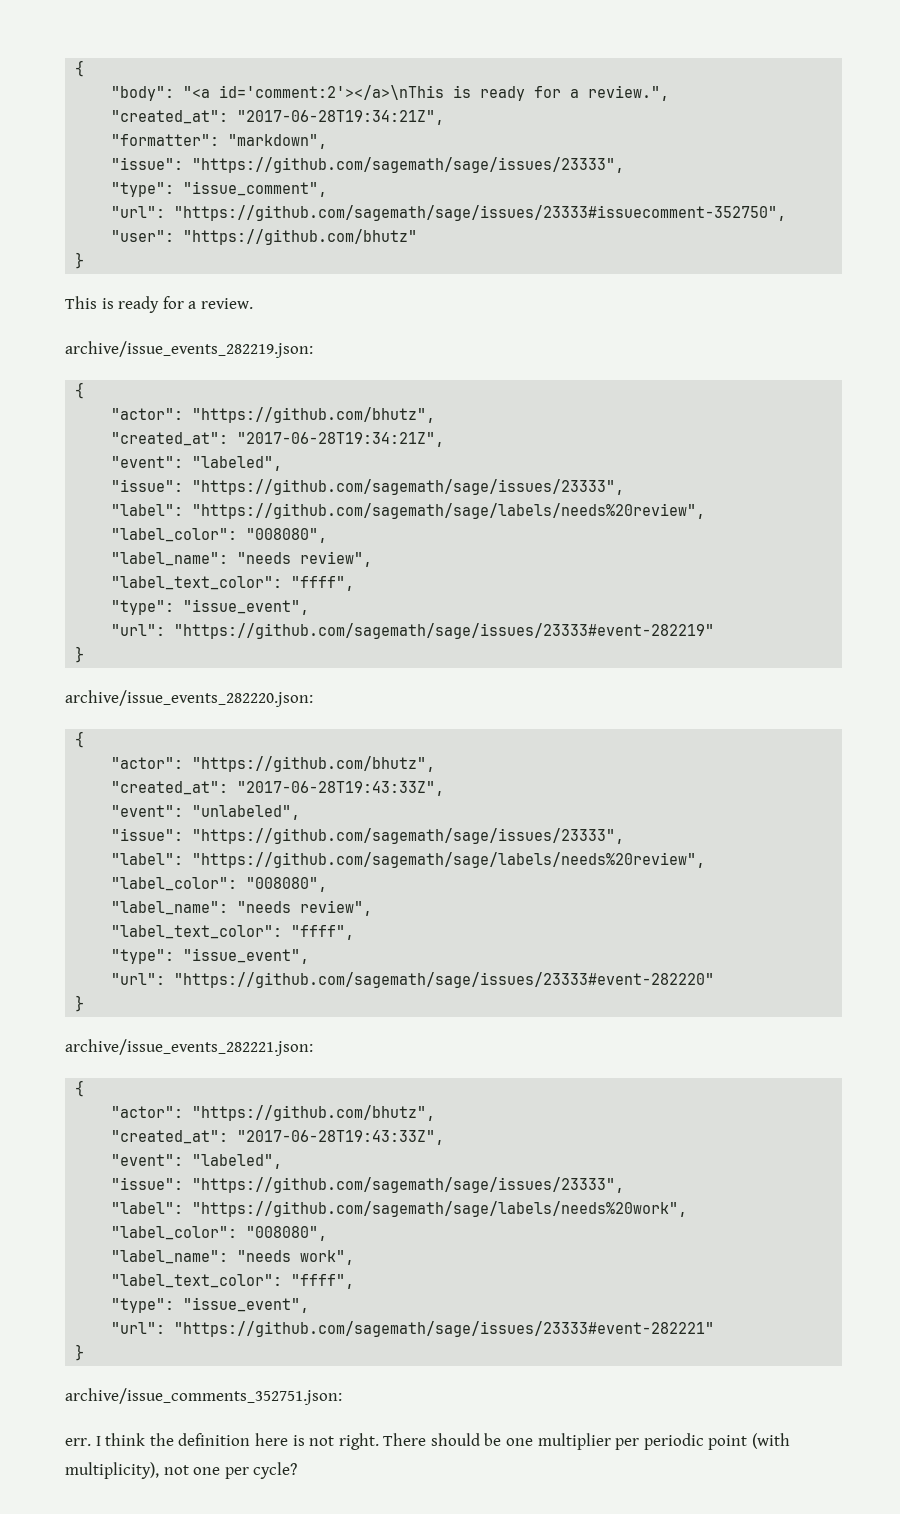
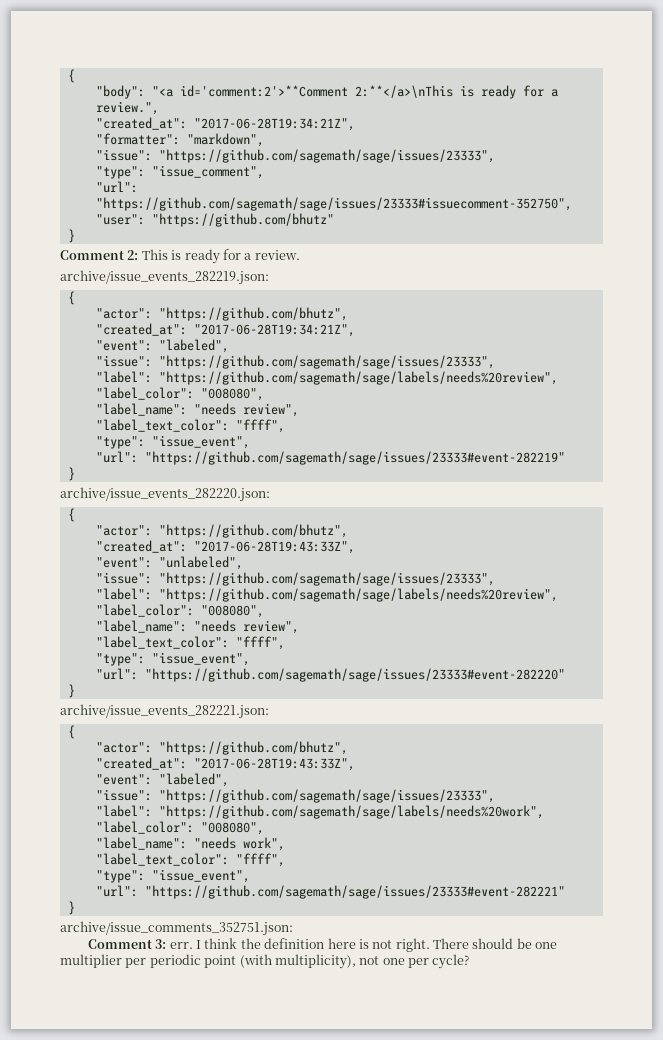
- "body": "<a id='comment:2'></a>\nThis is ready for a review.",
+ "body": "<a id='comment:2'>**Comment 2:**</a>\nThis is ready for a review.",
- This is ready for a review.
+ Comment 2: This is ready for a review.
- err.
+ Comment 3: err.

